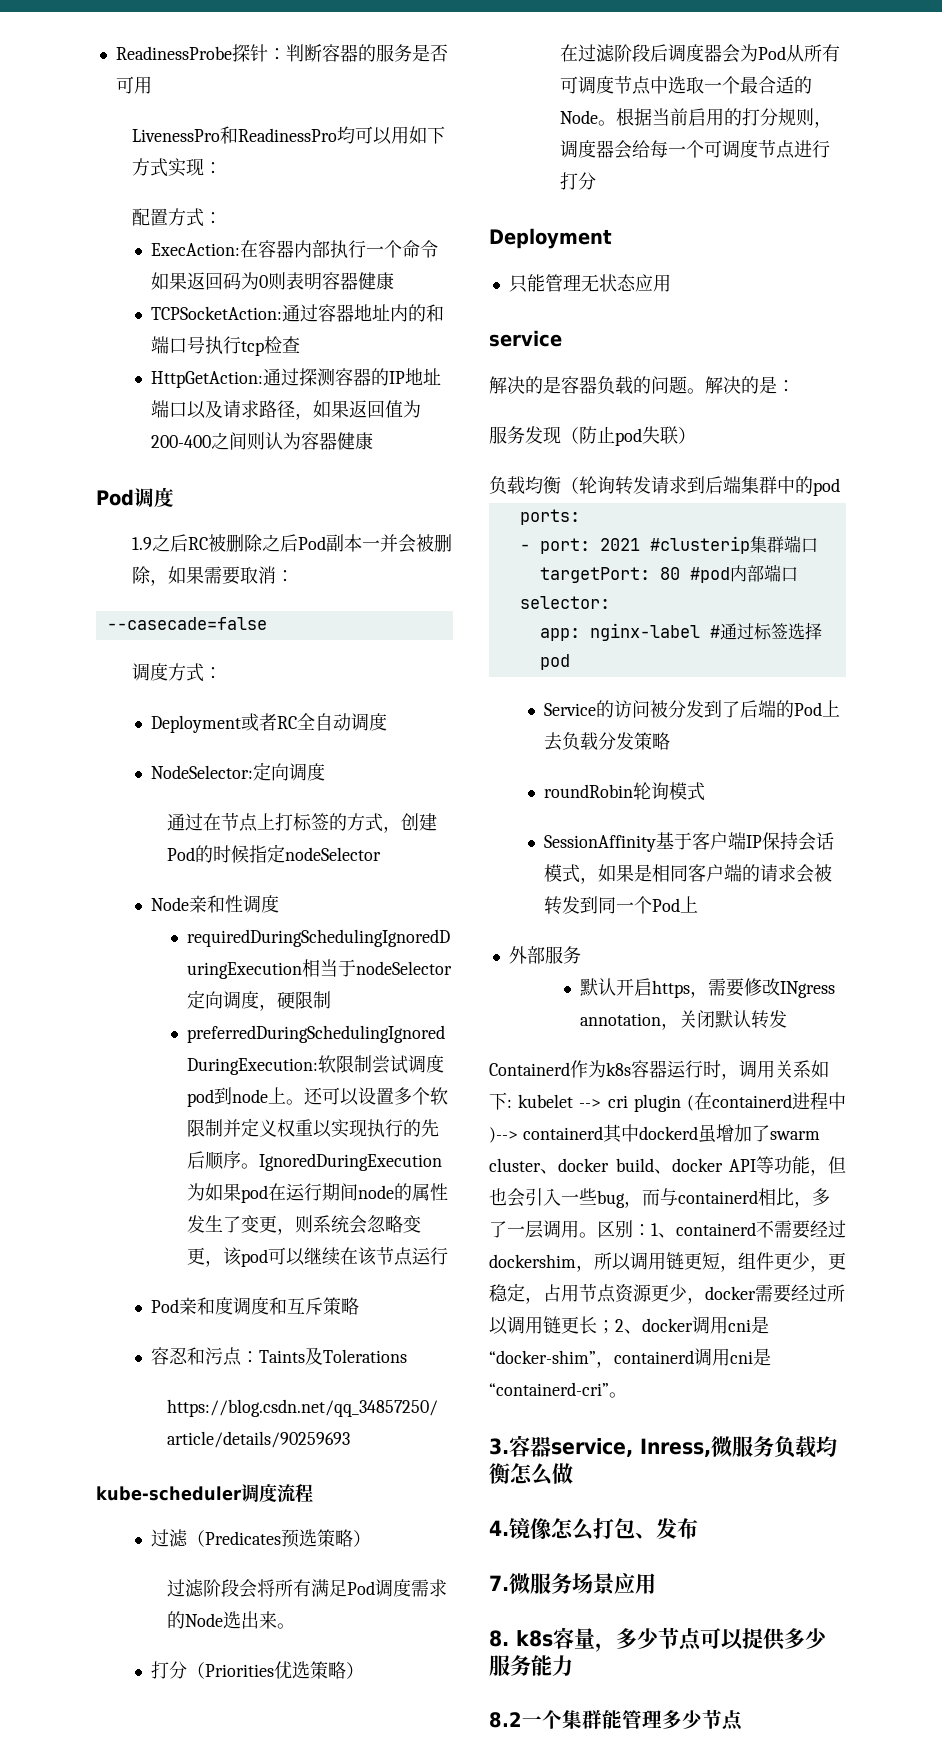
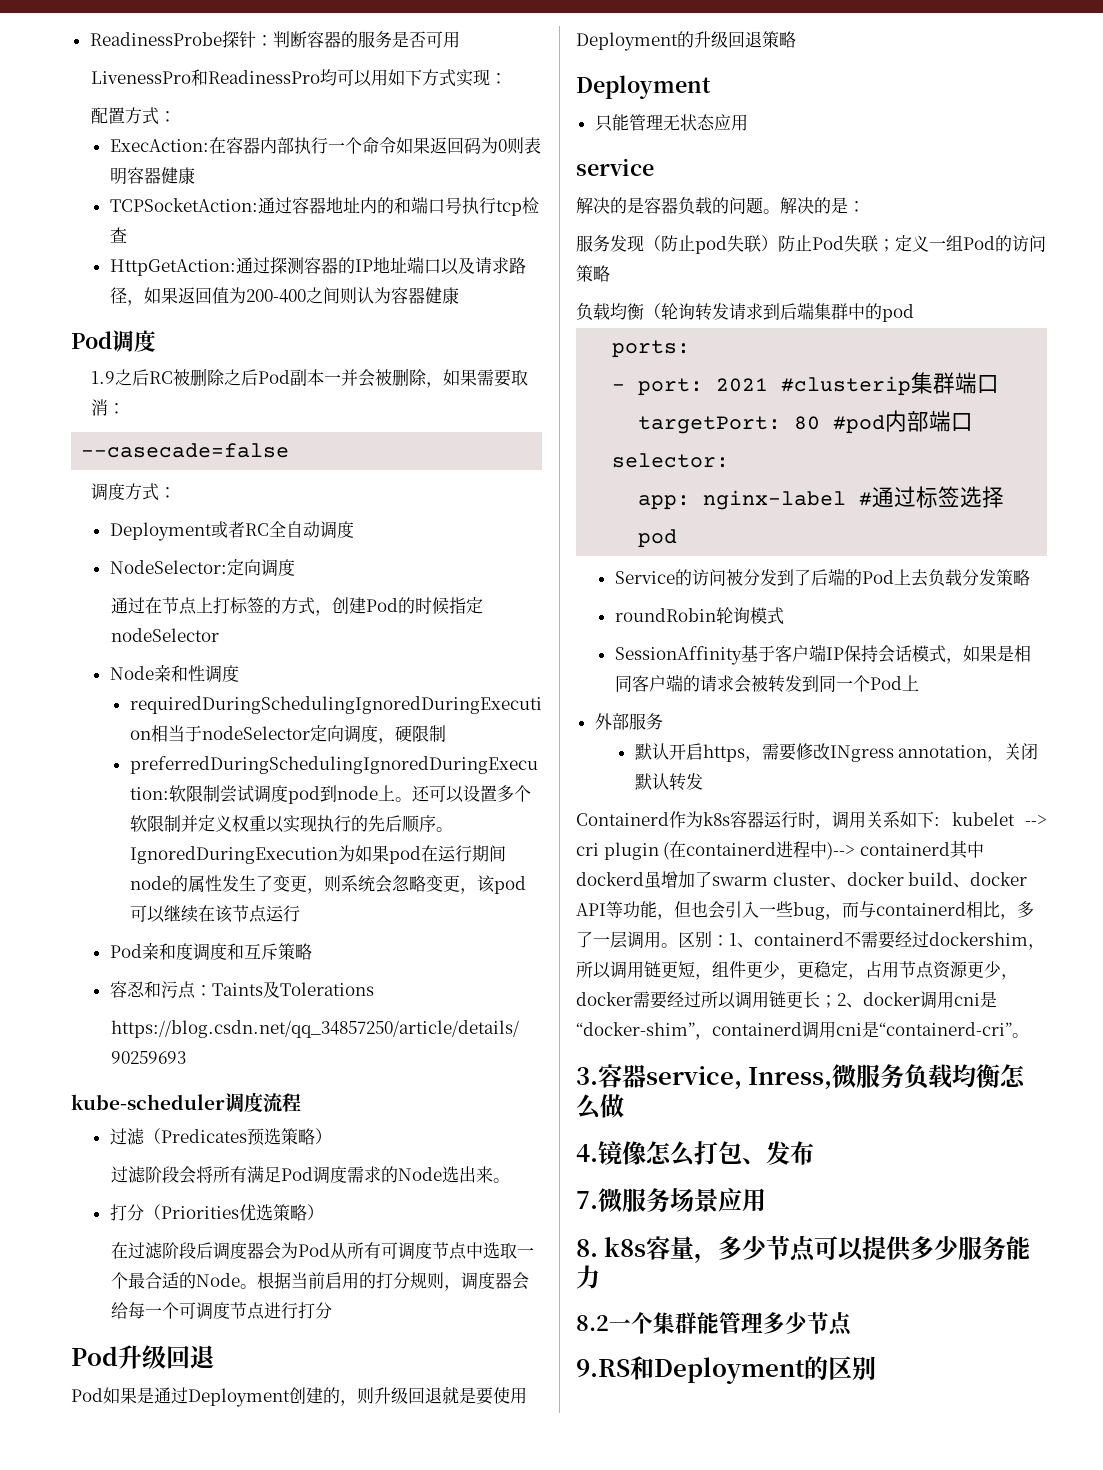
+ Pod升级回退
+ Pod如果是通过Deployment创建的，则升级回退就是要使用Deployment的升级回退策略
- 服务发现（防止pod失联）
+ 服务发现（防止pod失联）防止Pod失联；定义一组Pod的访问策略
+ 9.RS和Deployment的区别

